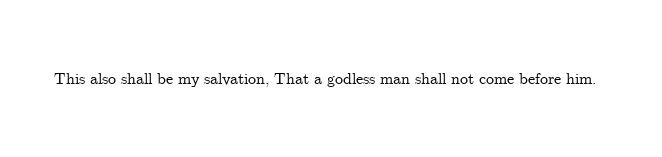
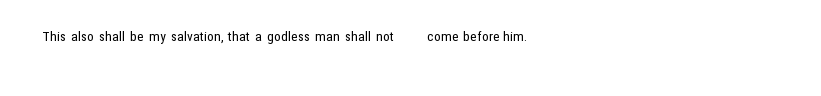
- This also shall be my salvation, That a godless man shall not come before him.
+ This also shall be my salvation, that a godless man shall not come before him.

